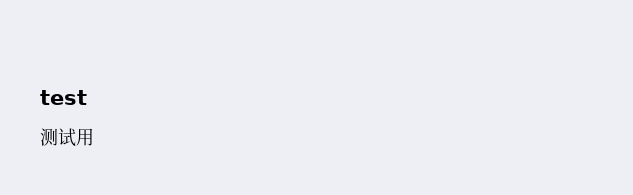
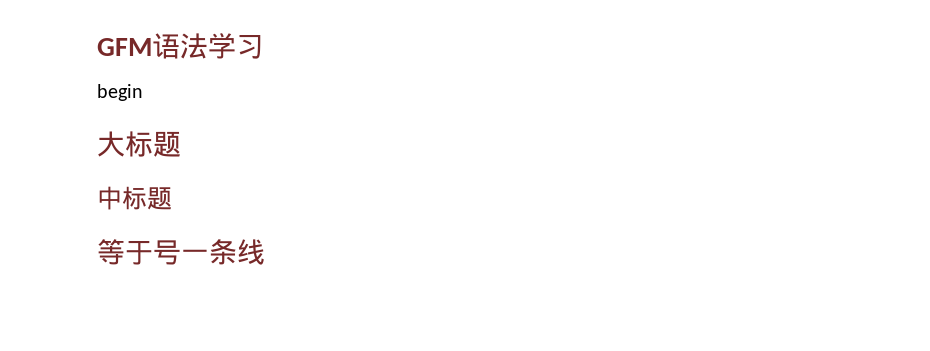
- test
- 测试用
+ GFM语法学习
+ begin
+ 大标题
+ 中标题
+ 等于号一条线

